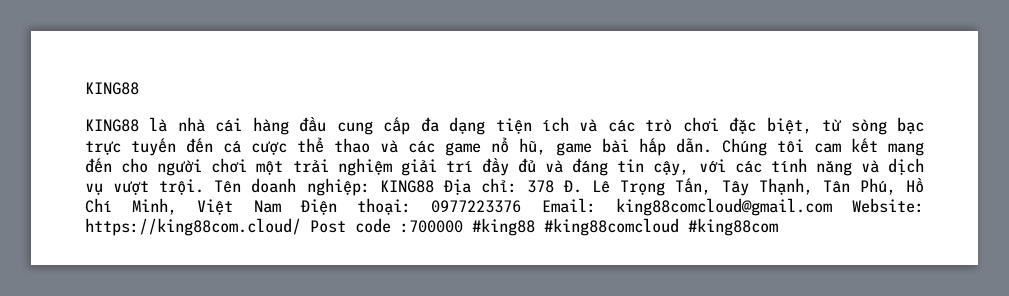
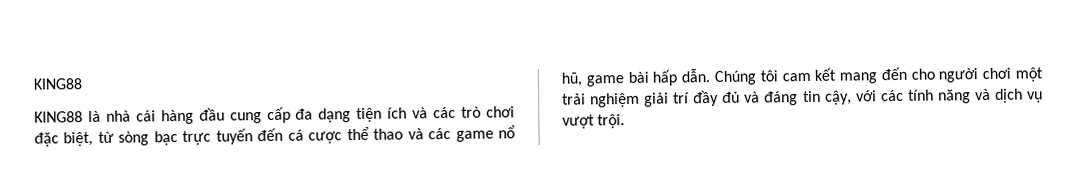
- Tên doanh nghiệp: KING88 Địa chỉ: 378 Đ. Lê Trọng Tấn, Tây Thạnh, Tân Phú, Hồ Chí Minh, Việt Nam Điện thoại: 0977223376 Email: king88comcloud@gmail.com Website: https://king88com.cloud/ Post code :700000 #king88 #king88comcloud #king88com

